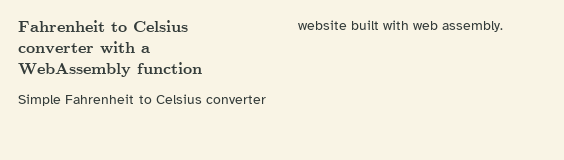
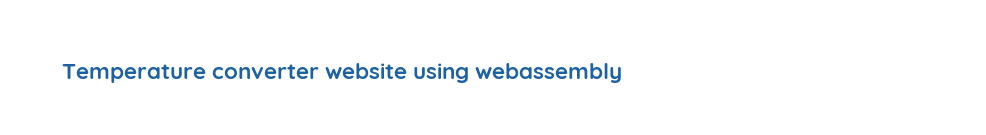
- Fahrenheit to Celsius converter with a WebAssembly function
- Simple Fahrenheit to Celsius converter website built with web assembly.
+ Temperature converter website using webassembly

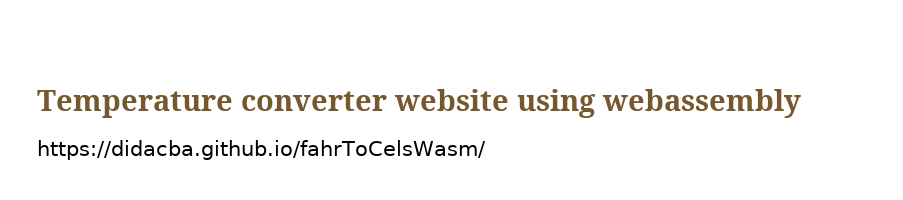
+ https://didacba.github.io/fahrToCelsWasm/

